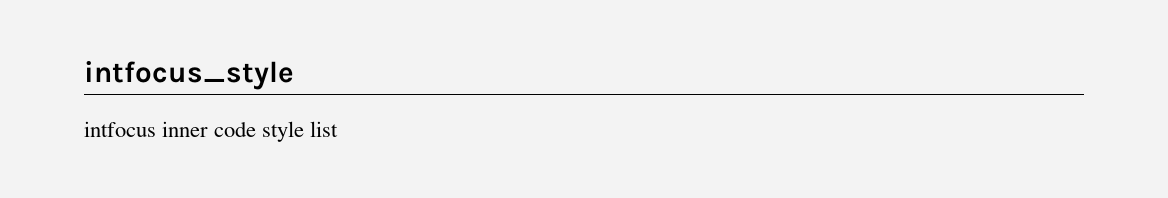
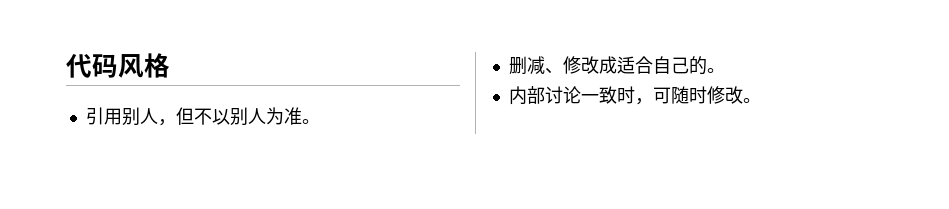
- intfocus_style
- intfocus inner code style list
+ 代码风格
+ 引用别人，但不以别人为准。
+ 删减、修改成适合自己的。
+ 内部讨论一致时，可随时修改。

